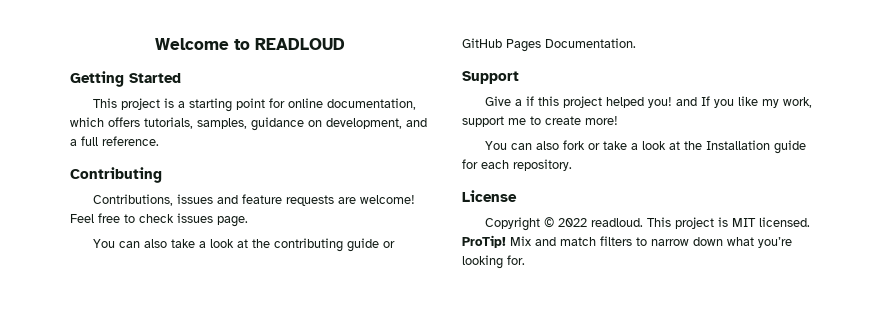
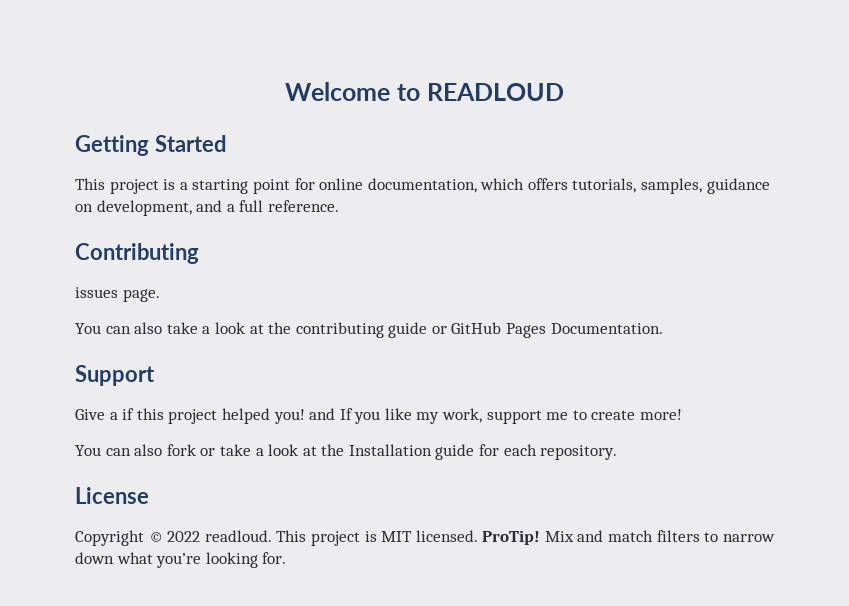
- Contributions, issues and feature requests are welcome! Feel free to check issues page.
+ issues page.

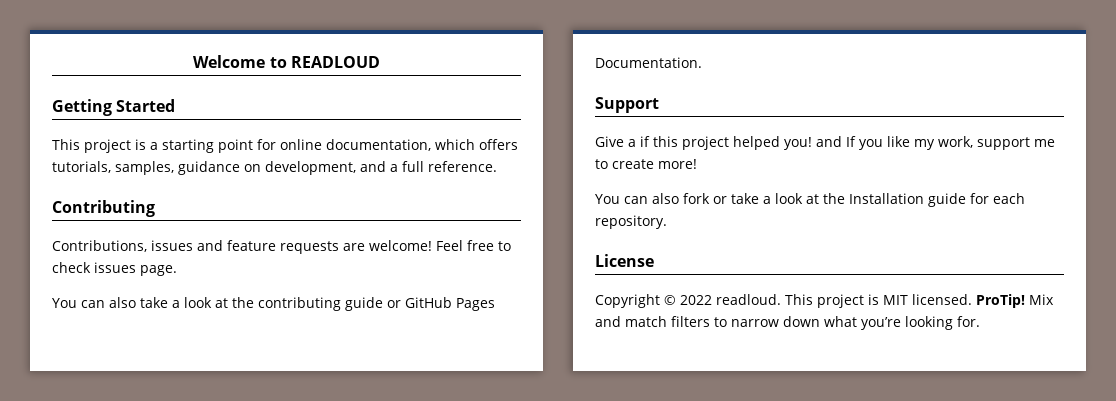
- issues page.
+ Contributions, issues and feature requests are welcome! Feel free to check issues page.

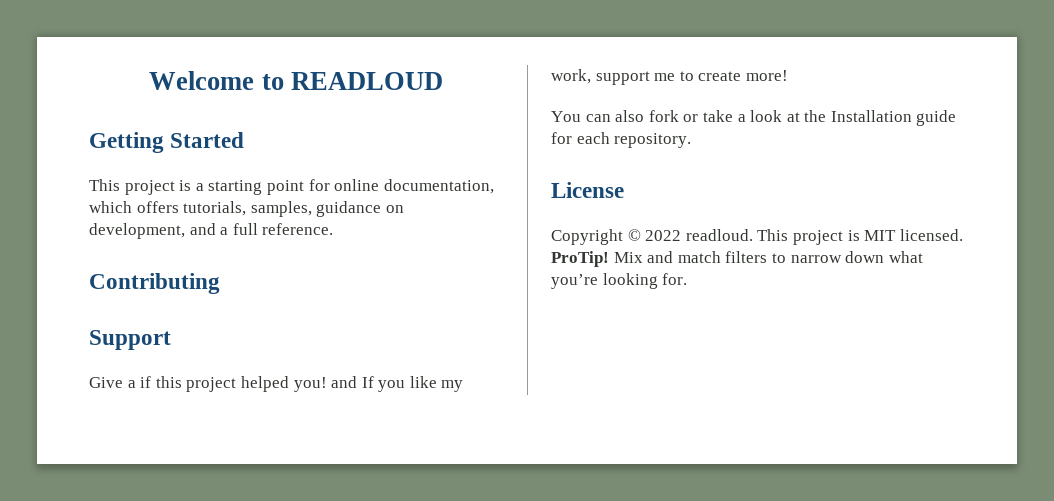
- Contributions, issues and feature requests are welcome! Feel free to check issues page.
- You can also take a look at the contributing guide or GitHub Pages Documentation.

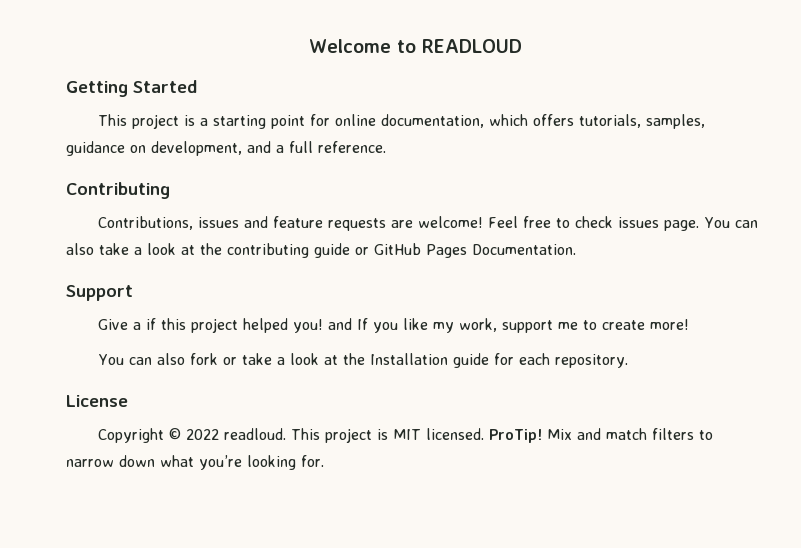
+ Contributions, issues and feature requests are welcome! Feel free to check issues page. You can also take a look at the contributing guide or GitHub Pages Documentation.

